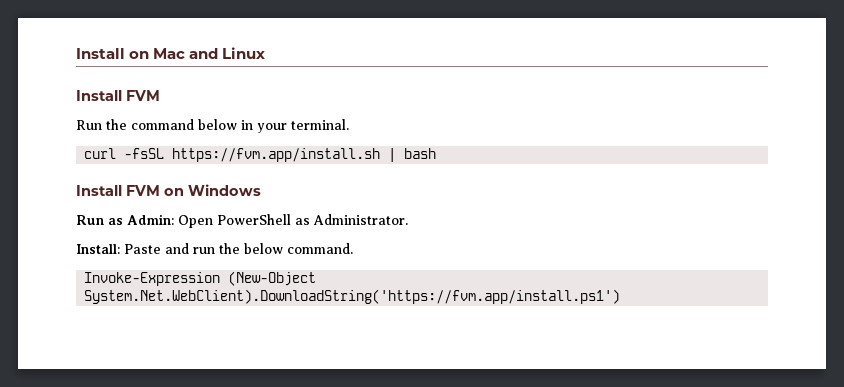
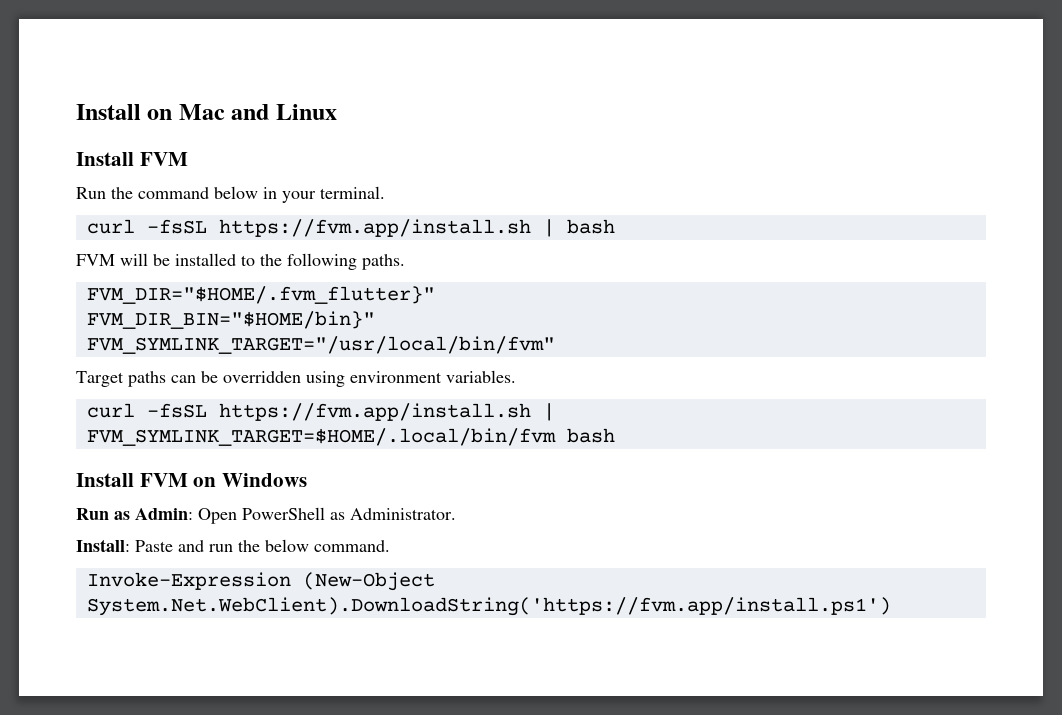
+ FVM will be installed to the following paths.
+ FVM_DIR="$HOME/.fvm_flutter}"
+ FVM_DIR_BIN="$HOME/bin}"
+ FVM_SYMLINK_TARGET="/usr/local/bin/fvm"
+ Target paths can be overridden using environment variables.
+ curl -fsSL https://fvm.app/install.sh | FVM_SYMLINK_TARGET=$HOME/.local/bin/fvm bash

